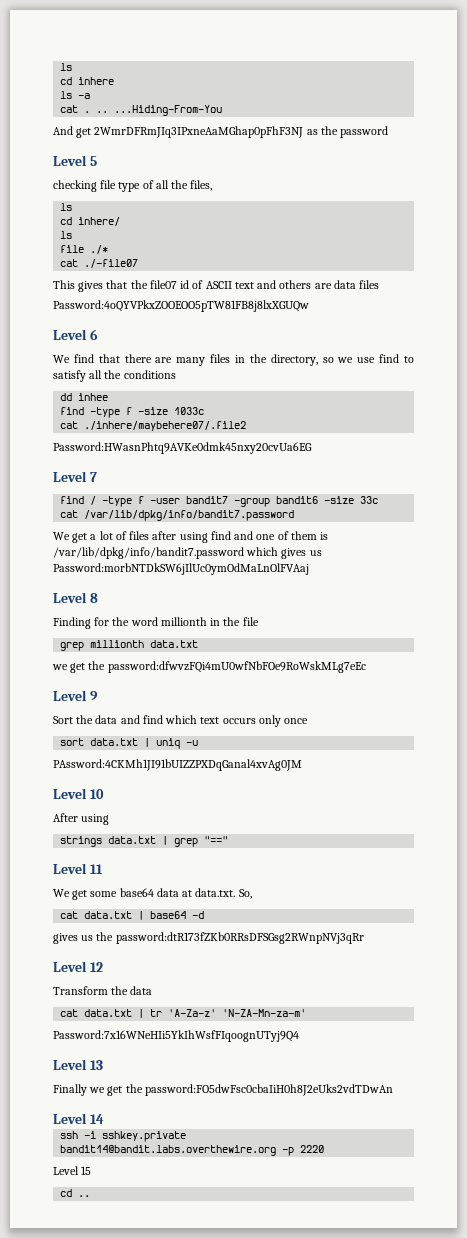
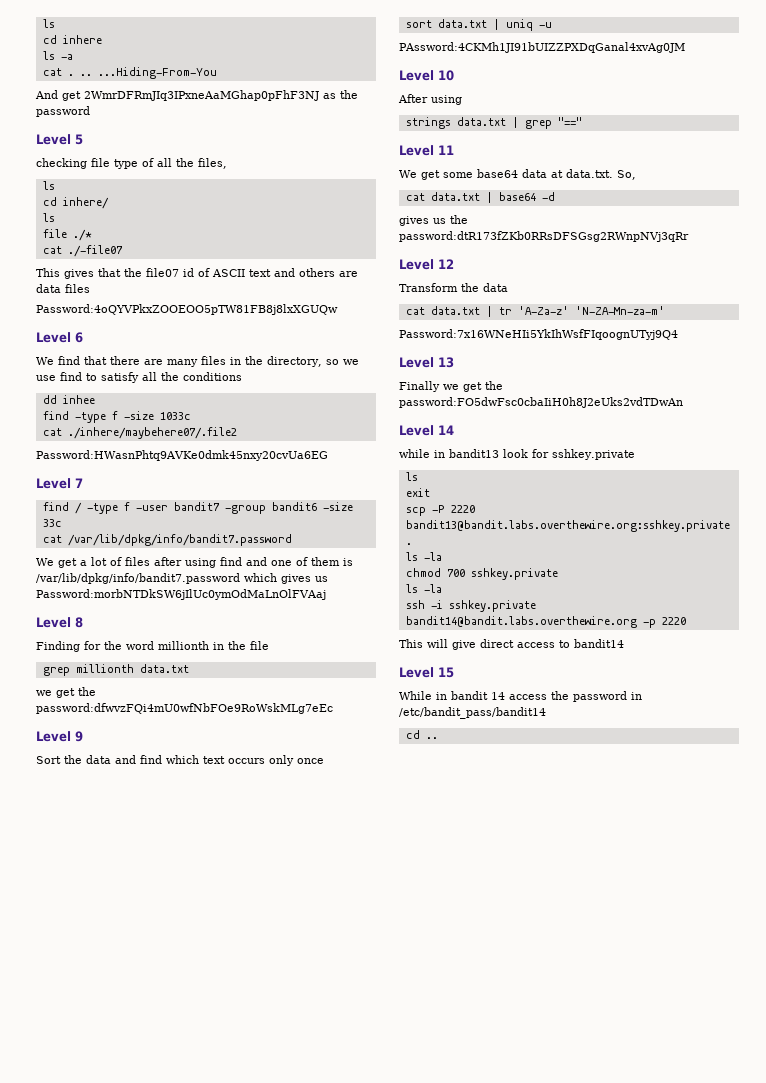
+ while in bandit13 look for sshkey.private
+ ls
+ exit
+ scp -P 2220 bandit13@bandit.labs.overthewire.org:sshkey.private .
+ ls -la
+ chmod 700 sshkey.private
+ ls -la
+ This will give direct access to bandit14
  Level 15
+ While in bandit 14 access the password in /etc/bandit_pass/bandit14

